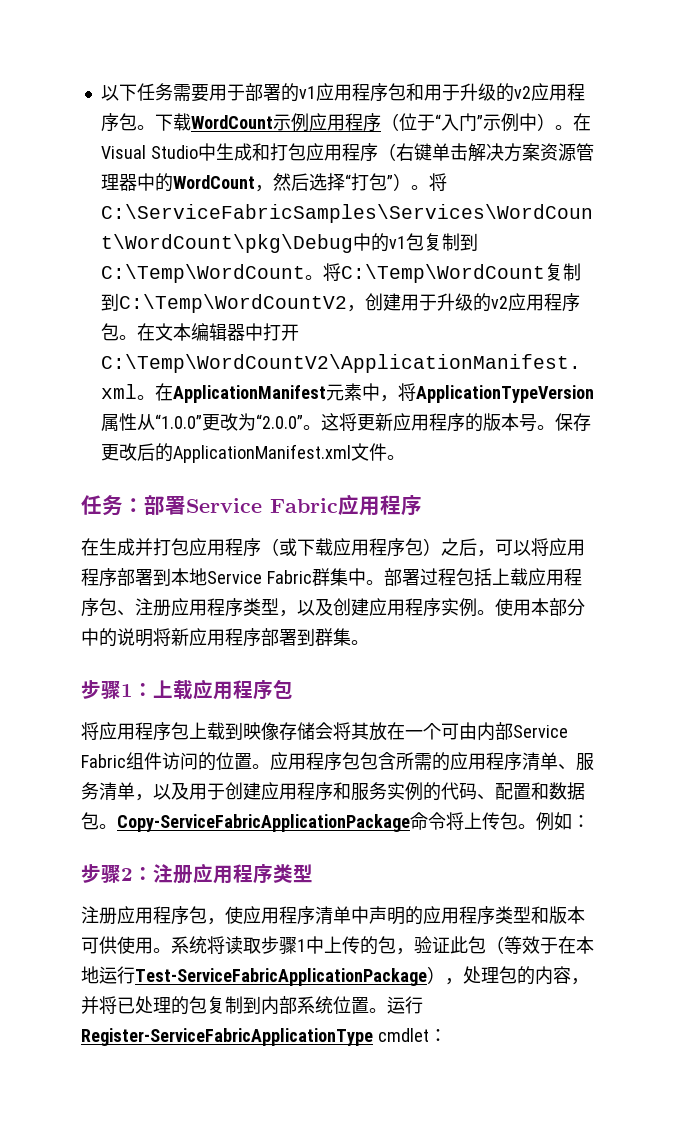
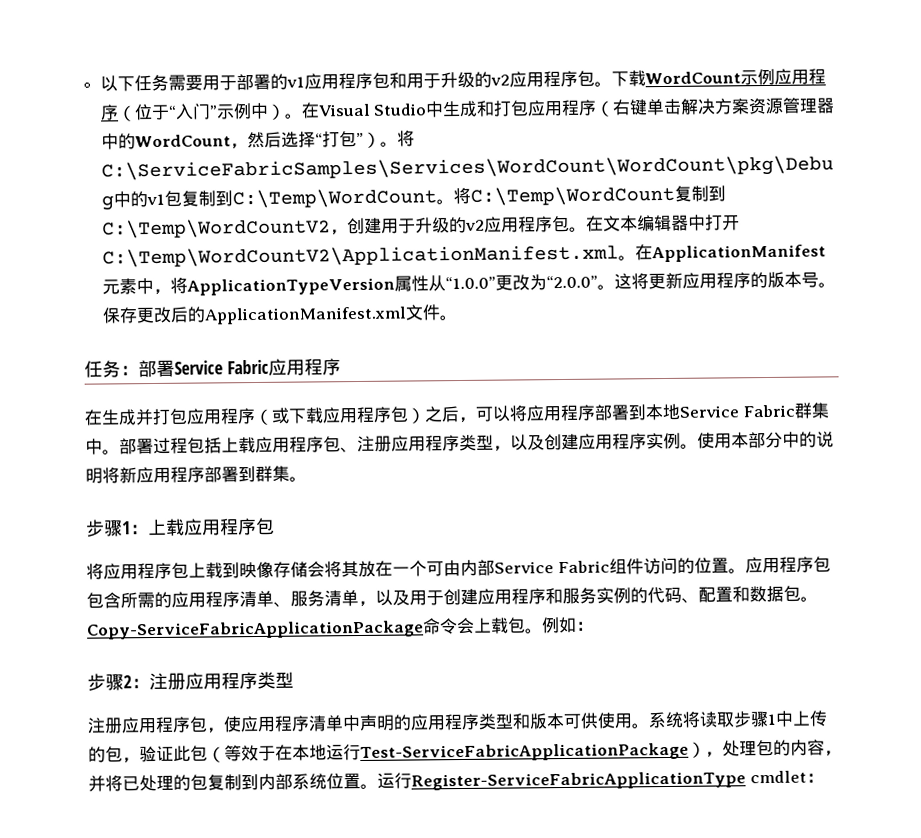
- Copy-ServiceFabricApplicationPackage命令将上传包。
+ Copy-ServiceFabricApplicationPackage命令会上载包。

